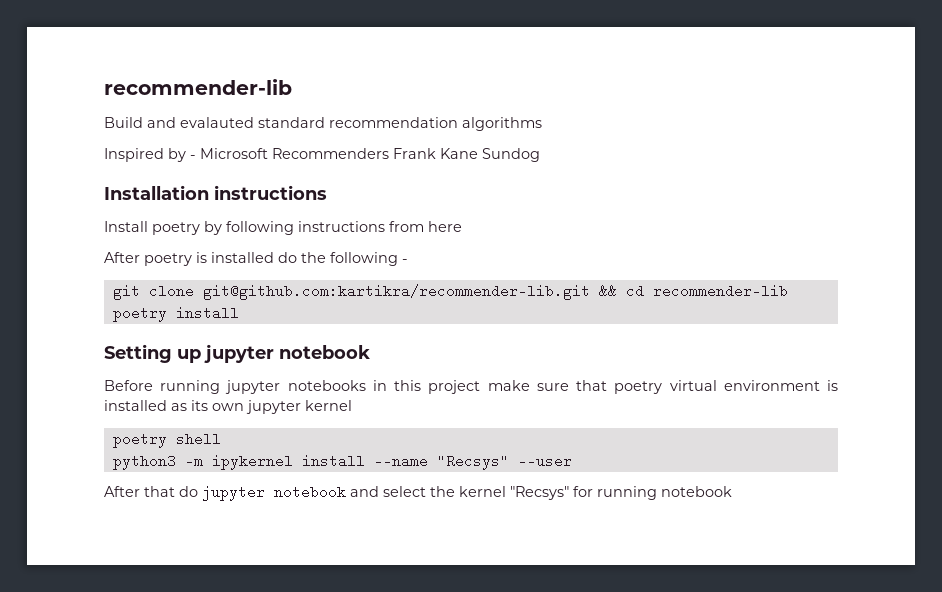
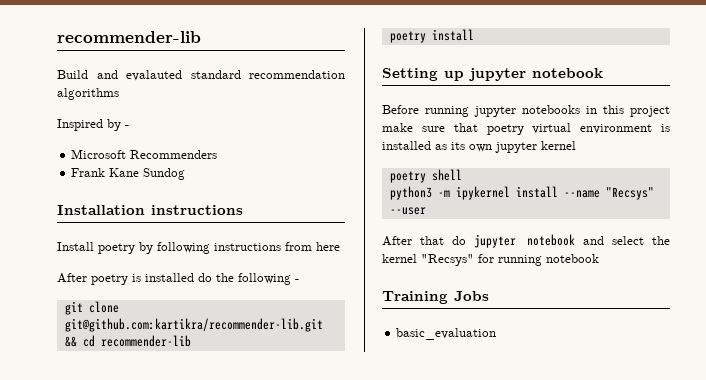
- Inspired by - Microsoft Recommenders Frank Kane Sundog
+ Inspired by -
+ Microsoft Recommenders
+ Frank Kane Sundog
+ Training Jobs
+ basic_evaluation

